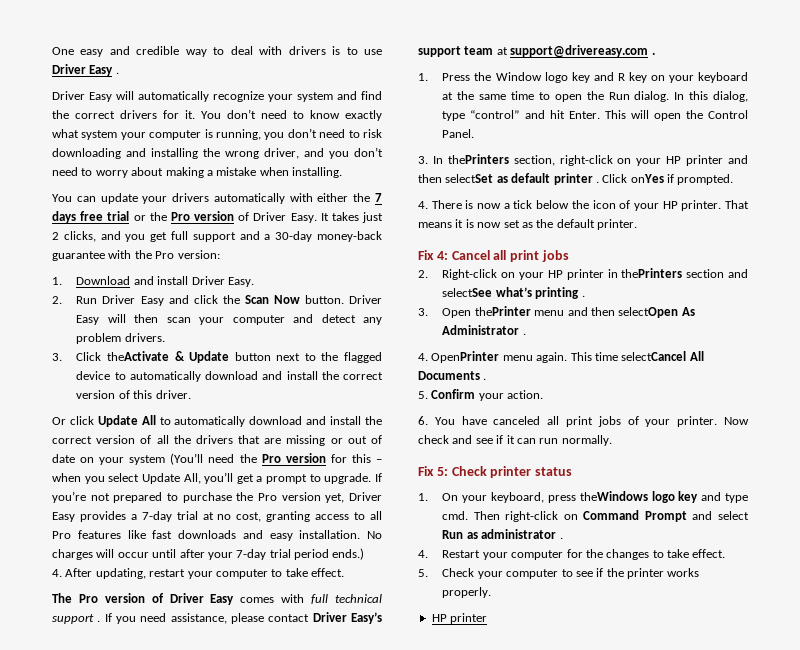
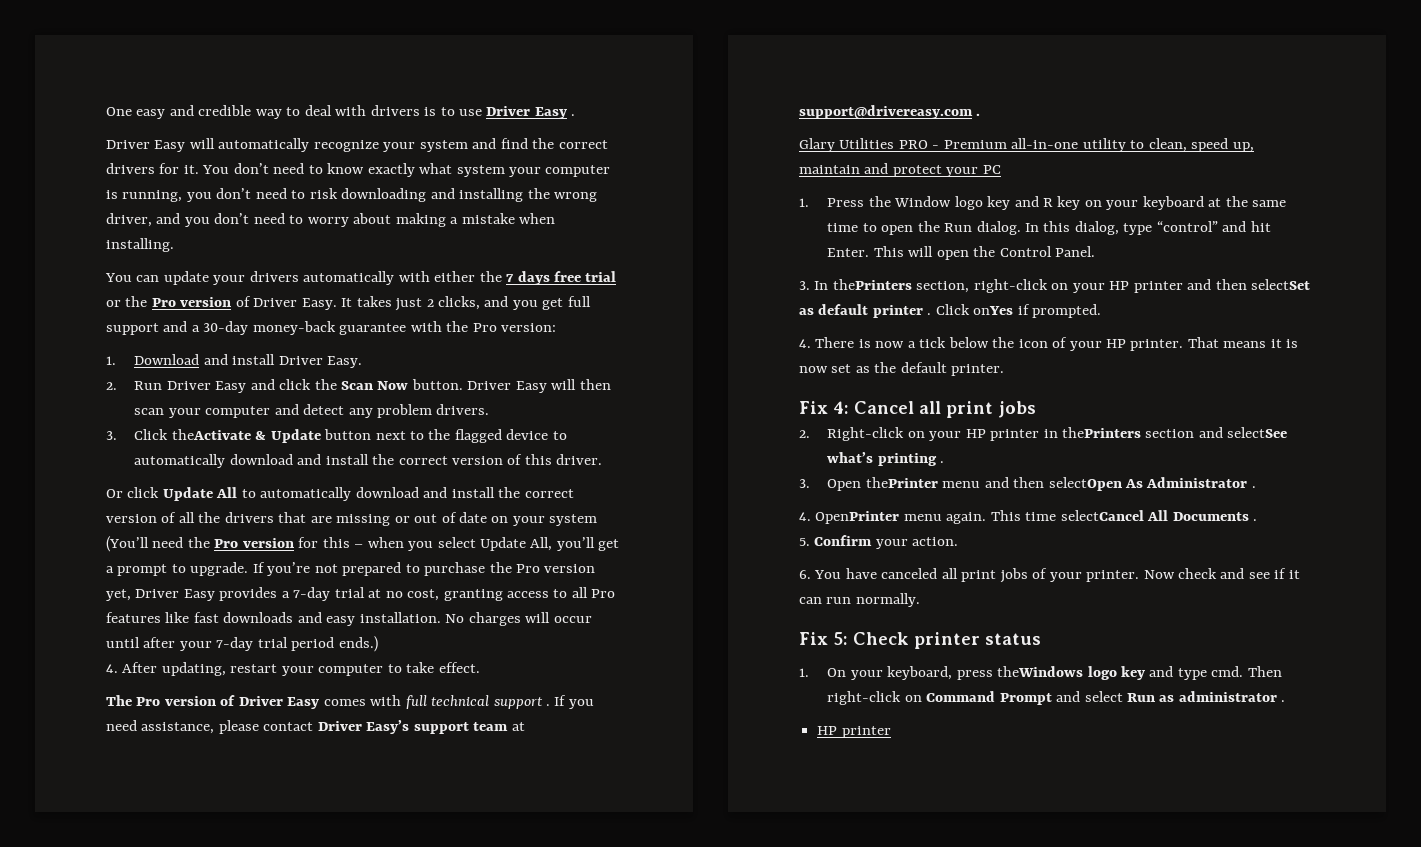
+ Glary Utilities PRO - Premium all-in-one utility to clean, speed up, maintain and protect your PC
- 4. Restart your computer for the changes to take effect.
- 5. Check your computer to see if the printer works properly.

